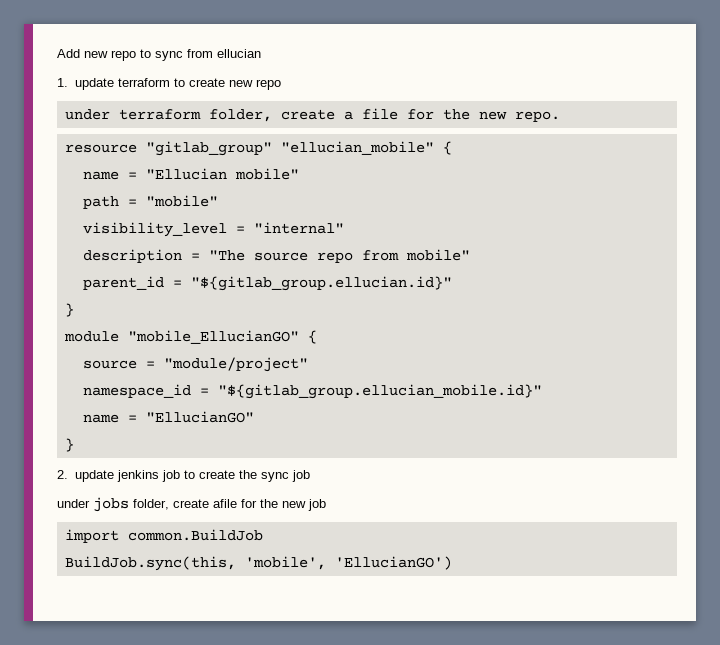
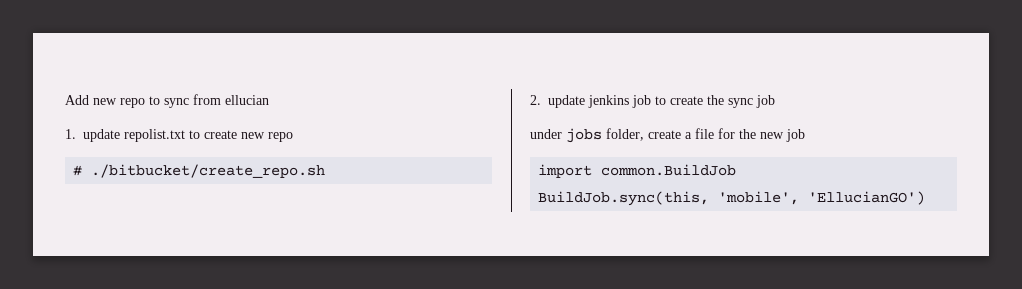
- 1. update terraform to create new repo
+ 1. update repolist.txt to create new repo
- under terraform folder, create a file for the new repo.
- resource "gitlab_group" "ellucian_mobile" {
- name = "Ellucian mobile"
- path = "mobile"
- visibility_level = "internal"
- description = "The source repo from mobile"
- parent_id = "${gitlab_group.ellucian.id}"
- }
- module "mobile_EllucianGO" {
- source = "module/project"
- namespace_id = "${gitlab_group.ellucian_mobile.id}"
- name = "EllucianGO"
- }
+ # ./bitbucket/create_repo.sh
- under jobs folder, create afile for the new job
+ under jobs folder, create a file for the new job

